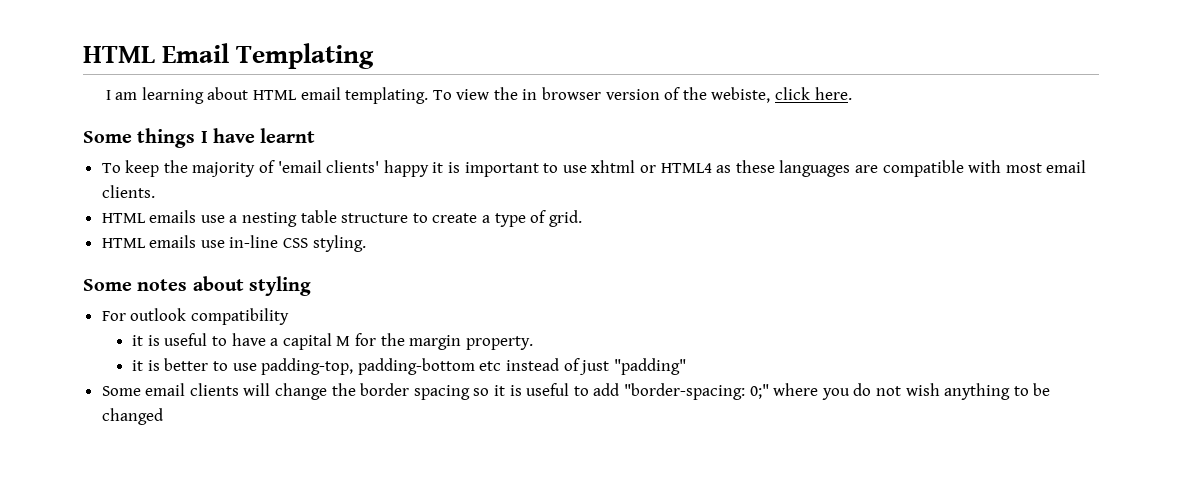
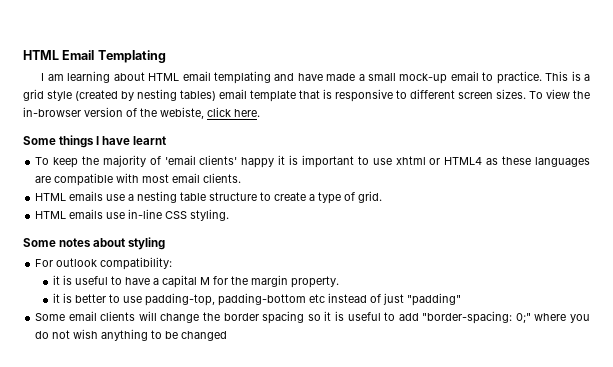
- I am learning about HTML email templating.
+ I am learning about HTML email templating and have made a small mock-up email to practice. This is a grid style (created by nesting tables) email template that is responsive to different screen sizes.
- To view the in browser version of the webiste, click here.
+ To view the in-browser version of the webiste, click here.
- For outlook compatibility
+ For outlook compatibility:

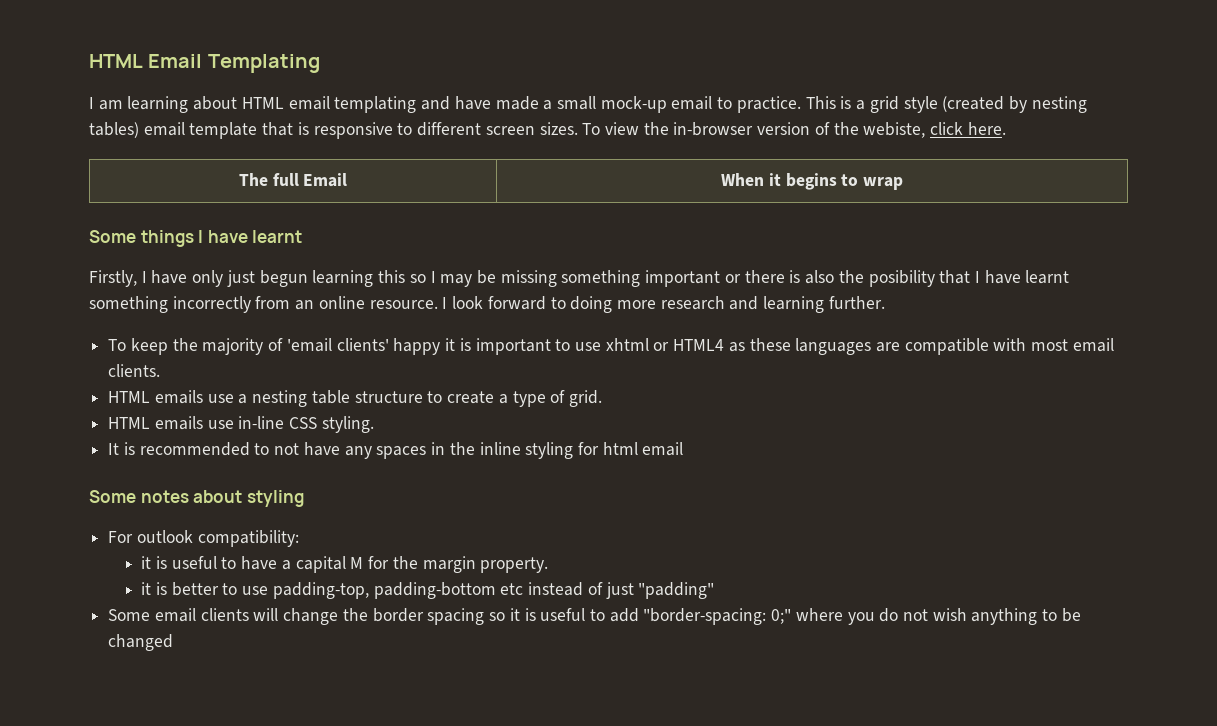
+ The full Email | When it begins to wrap
+ Firstly, I have only just begun learning this so I may be missing something important or there is also the posibility that I have learnt something incorrectly from an online resource. I look forward to doing more research and learning further.
+ It is recommended to not have any spaces in the inline styling for html email

